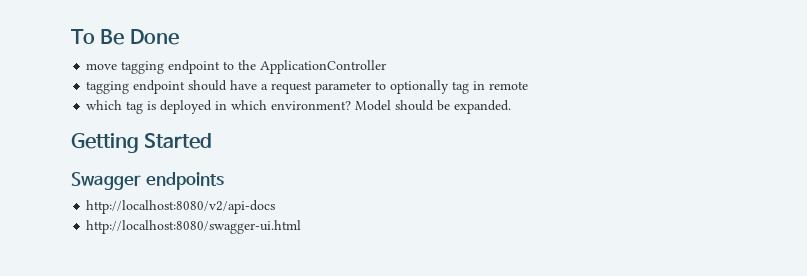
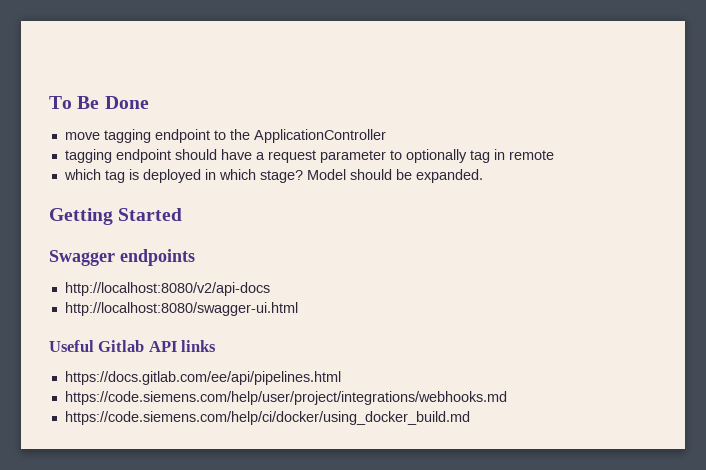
- which tag is deployed in which environment?
+ which tag is deployed in which stage?
+ Useful Gitlab API links
+ https://docs.gitlab.com/ee/api/pipelines.html
+ https://code.siemens.com/help/user/project/integrations/webhooks.md
+ https://code.siemens.com/help/ci/docker/using_docker_build.md

